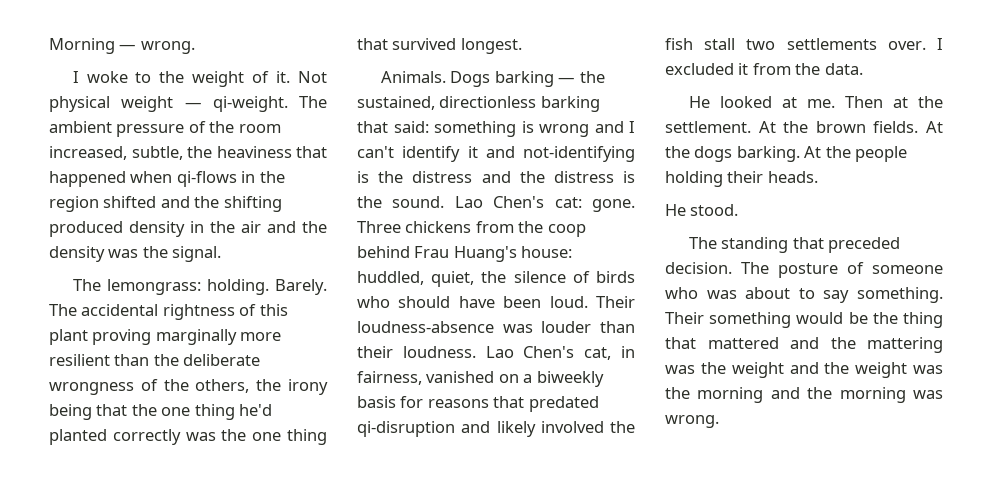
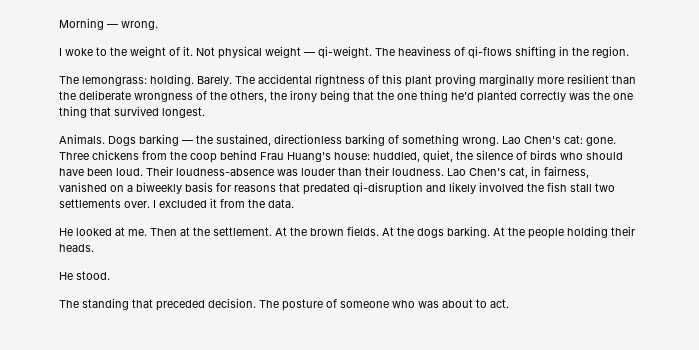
- The ambient pressure of the room increased, subtle, the heaviness that happened when qi-flows in the region shifted and the shifting produced density in the air and the density was the signal.
+ The heaviness of qi-flows shifting in the region.
- Dogs barking — the sustained, directionless barking that said: something is wrong and I can't identify it and not-identifying is the distress and the distress is the sound.
+ Dogs barking — the sustained, directionless barking of something wrong.
- The posture of someone who was about to say something. Their something would be the thing that mattered and the mattering was the weight and the weight was the morning and the morning was wrong.
+ The posture of someone who was about to act.

